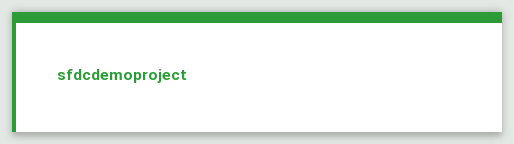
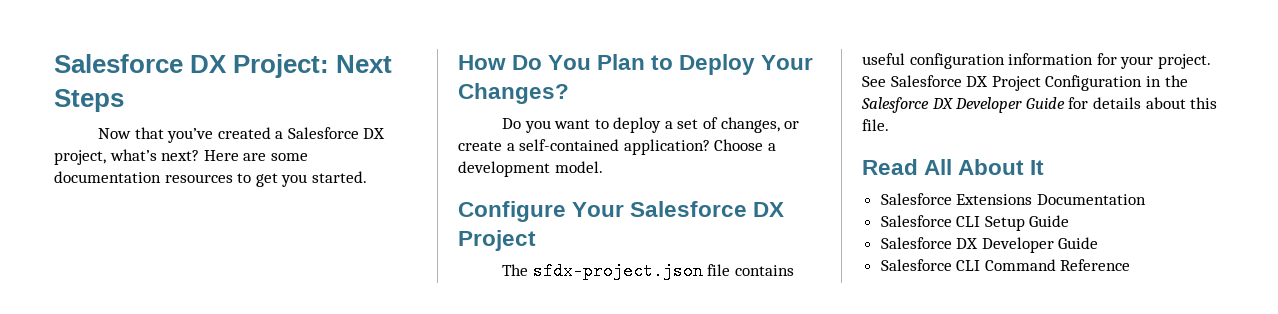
- sfdcdemoproject
+ Salesforce DX Project: Next Steps
+ Now that you’ve created a Salesforce DX project, what’s next? Here are some documentation resources to get you started.
+ How Do You Plan to Deploy Your Changes?
+ Do you want to deploy a set of changes, or create a self-contained application? Choose a development model.
+ Configure Your Salesforce DX Project
+ The sfdx-project.json file contains useful configuration information for your project. See Salesforce DX Project Configuration in the Salesforce DX Developer Guide for details about this file.
+ Read All About It
+ Salesforce Extensions Documentation
+ Salesforce CLI Setup Guide
+ Salesforce DX Developer Guide
+ Salesforce CLI Command Reference

